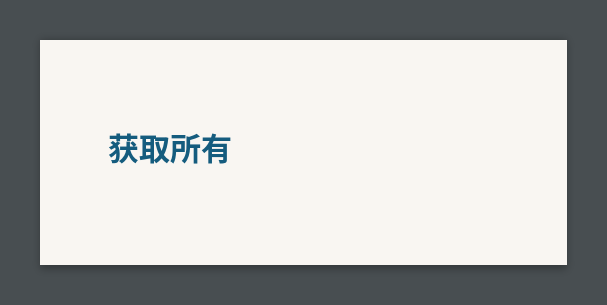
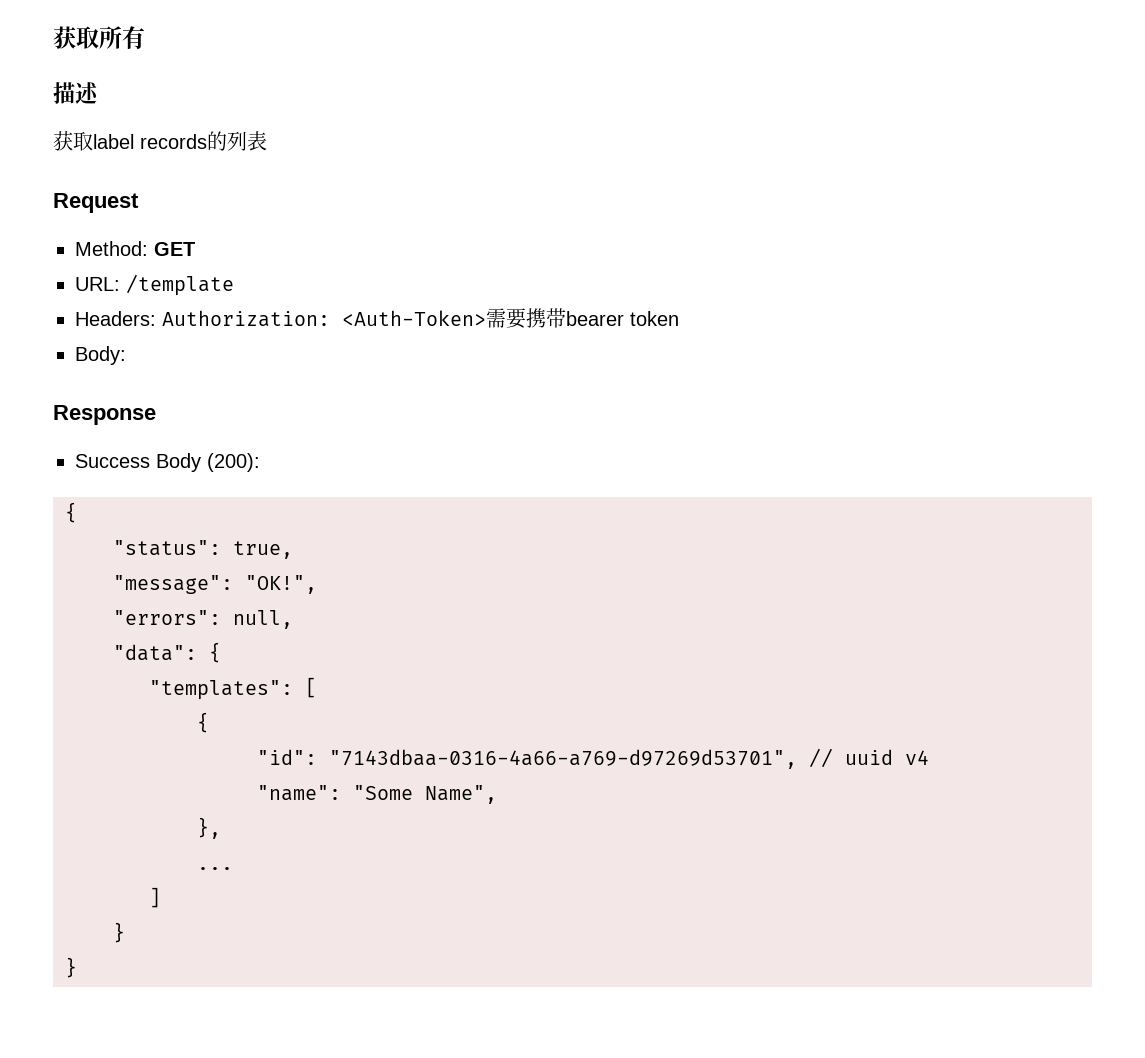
+ 描述
+ 获取label records的列表
+ Request
+ Method: GET
+ URL: /template
+ Headers: Authorization: <Auth-Token>需要携带bearer token
+ Body:
+ Response
+ Success Body (200):
+ {
+ "status": true,
+ "message": "OK!",
+ "errors": null,
+ "data": {
+ "templates": [
+ {
+ "id": "7143dbaa-0316-4a66-a769-d97269d53701", // uuid v4
+ "name": "Some Name",
+ },
+ ...
+ ]
+ }
+ }

